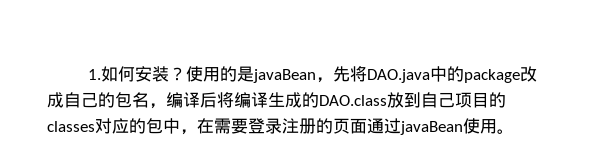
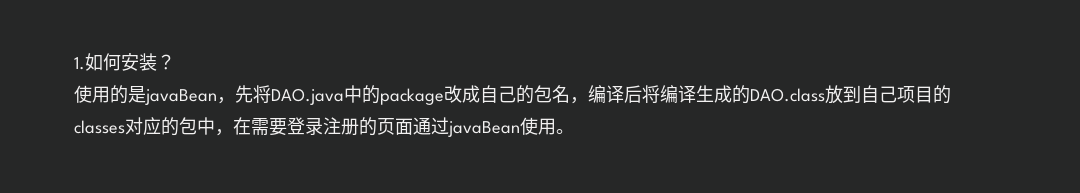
- 1.如何安装？使用的是javaBean，先将DAO.java中的package改成自己的包名，编译后将编译生成的DAO.class放到自己项目的classes对应的包中，在需要登录注册的页面通过javaBean使用。
+ 1.如何安装？
+ 使用的是javaBean，先将DAO.java中的package改成自己的包名，编译后将编译生成的DAO.class放到自己项目的classes对应的包中，在需要登录注册的页面通过javaBean使用。

